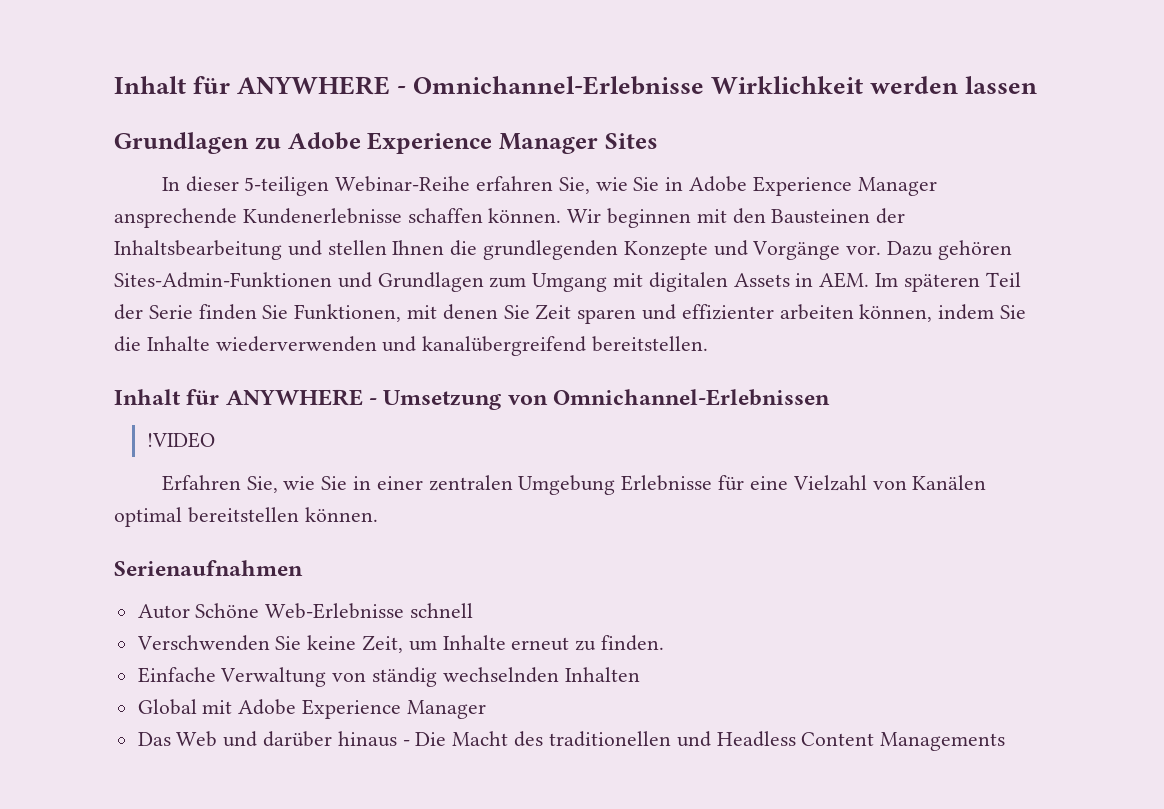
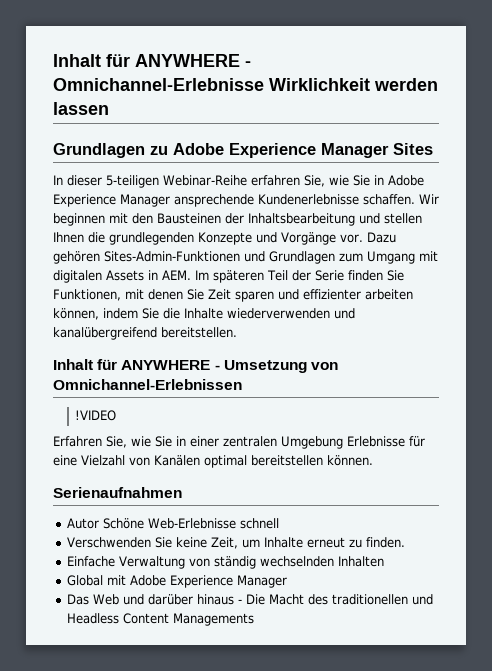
- In dieser 5-teiligen Webinar-Reihe erfahren Sie, wie Sie in Adobe Experience Manager ansprechende Kundenerlebnisse schaffen können.
+ In dieser 5-teiligen Webinar-Reihe erfahren Sie, wie Sie in Adobe Experience Manager ansprechende Kundenerlebnisse schaffen.

